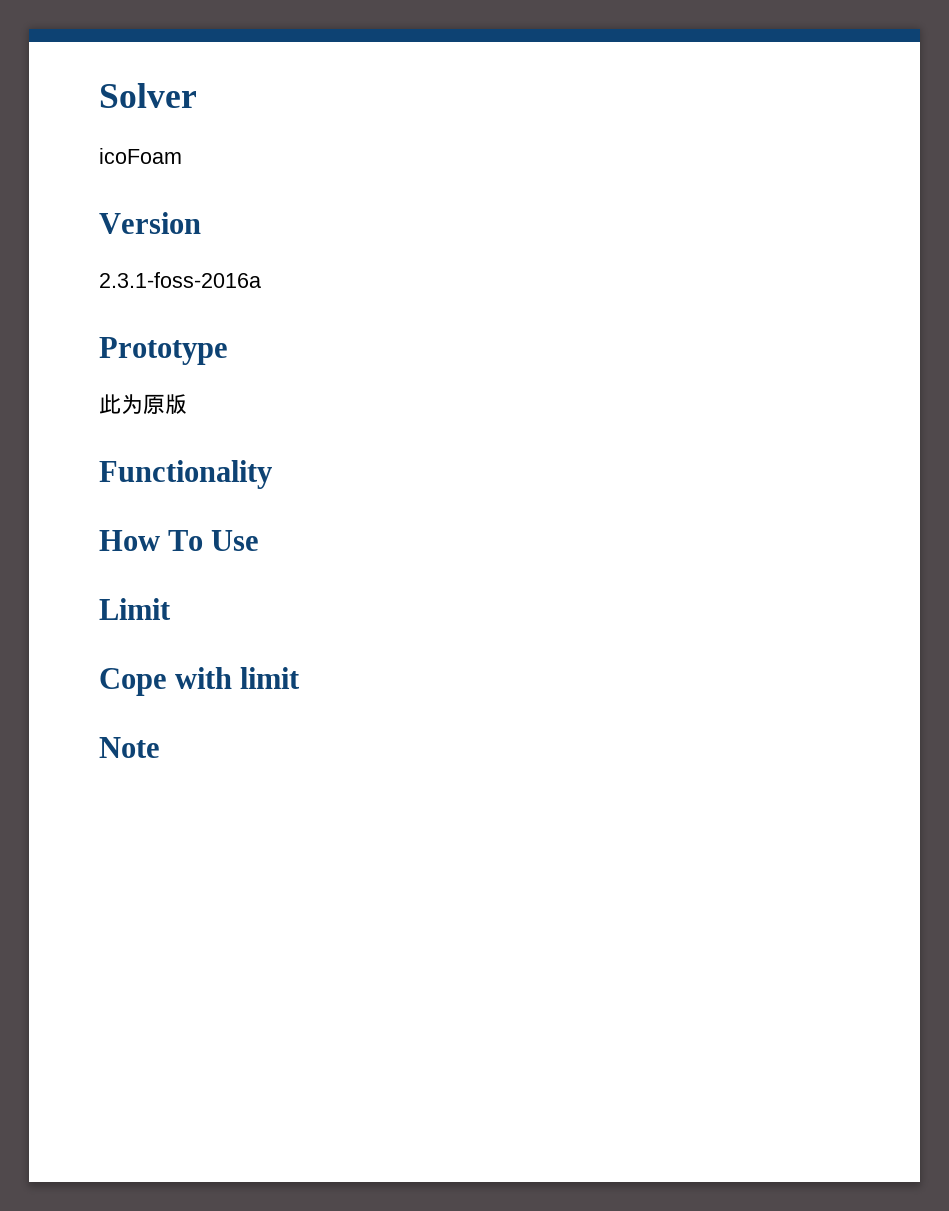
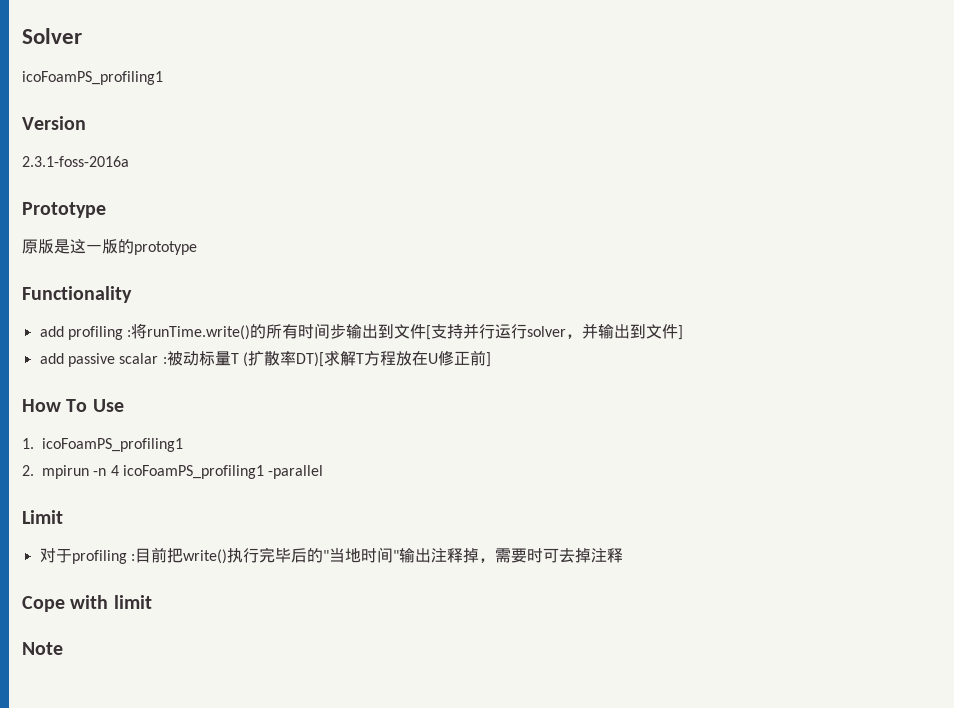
  Solver
- icoFoam
+ icoFoamPS_profiling1
- 此为原版
+ 原版是这一版的prototype
  Functionality
+ add profiling :将runTime.write()的所有时间步输出到文件[支持并行运行solver，并输出到文件]
+ add passive scalar :被动标量T (扩散率DT)[求解T方程放在U修正前]
  How To Use
+ 1. icoFoamPS_profiling1
+ 2. mpirun -n 4 icoFoamPS_profiling1 -parallel
  Limit
+ 对于profiling :目前把write()执行完毕后的"当地时间"输出注释掉，需要时可去掉注释

